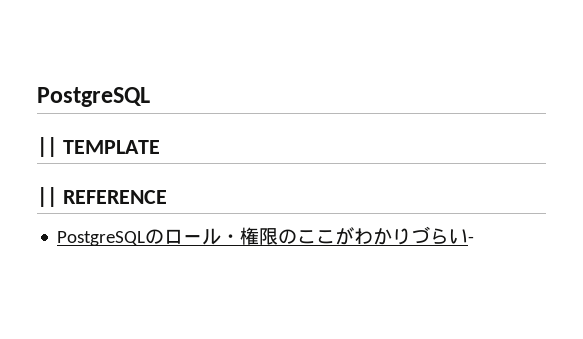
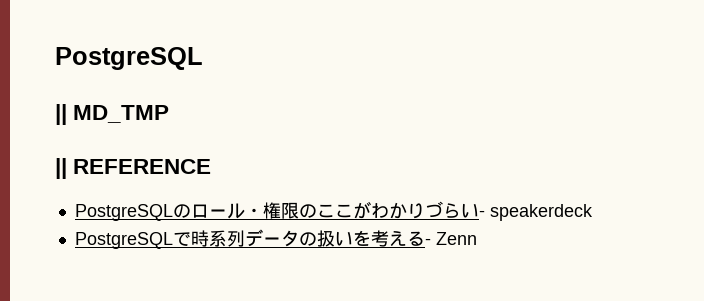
- || TEMPLATE
+ || MD_TMP
- PostgreSQLのロール・権限のここがわかりづらい-
+ PostgreSQLのロール・権限のここがわかりづらい- speakerdeck
+ PostgreSQLで時系列データの扱いを考える- Zenn

